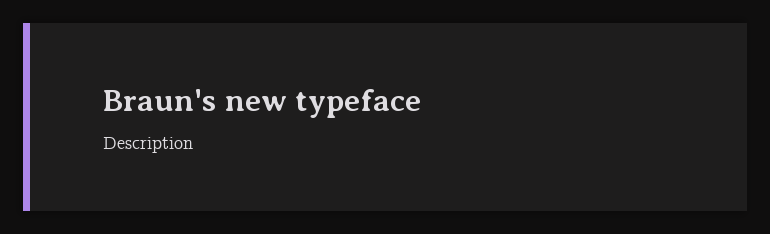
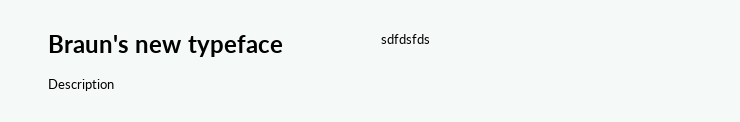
+ sdfdsfds

